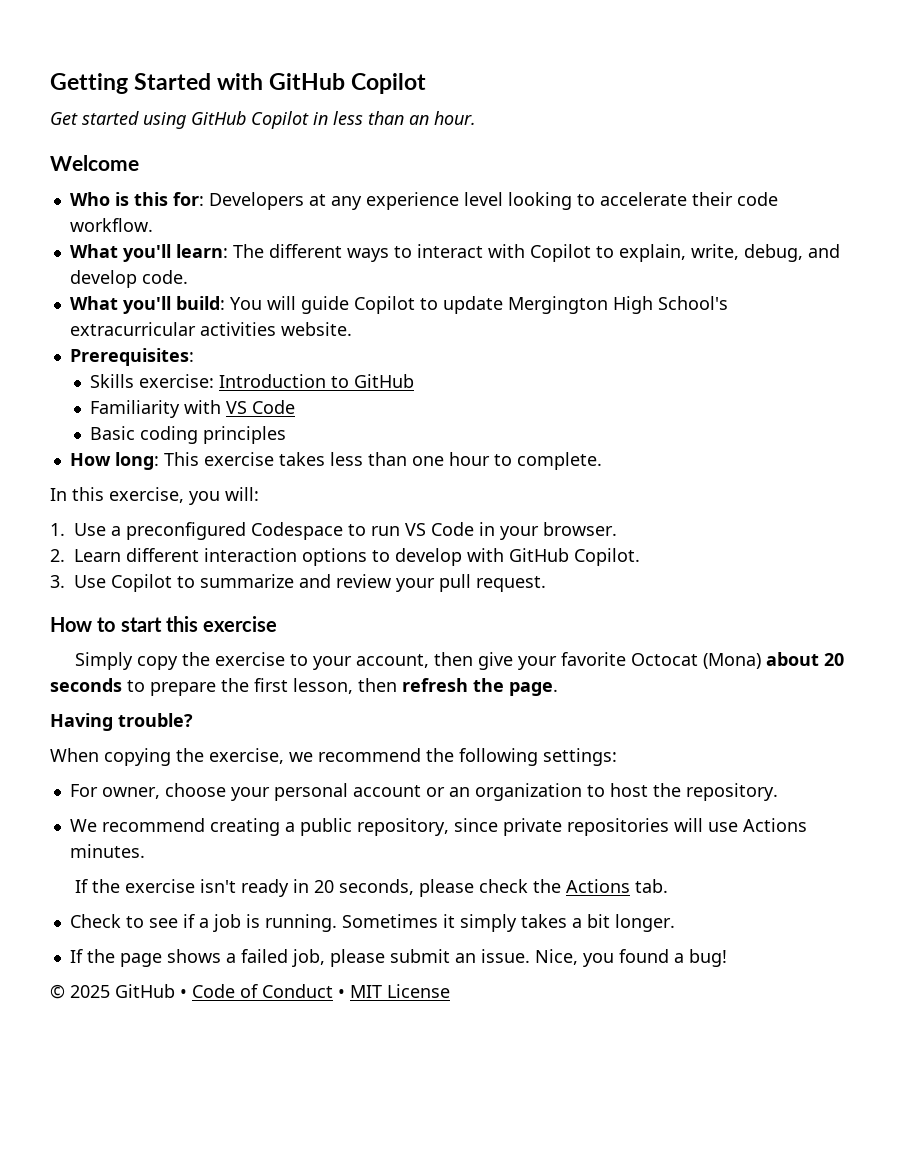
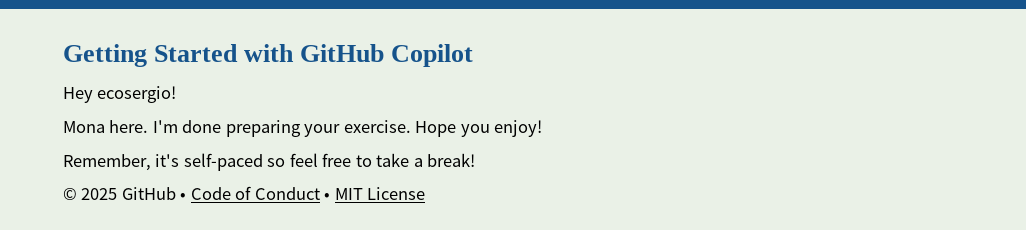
- Get started using GitHub Copilot in less than an hour.
- Welcome
- Who is this for: Developers at any experience level looking to accelerate their code workflow.
- What you'll learn: The different ways to interact with Copilot to explain, write, debug, and develop code.
- What you'll build: You will guide Copilot to update Mergington High School's extracurricular activities website.
- Prerequisites:
- Skills exercise: Introduction to GitHub
- Familiarity with VS Code
- Basic coding principles
- How long: This exercise takes less than one hour to complete.
- In this exercise, you will:
- 1. Use a preconfigured Codespace to run VS Code in your browser.
- 2. Learn different interaction options to develop with GitHub Copilot.
- 3. Use Copilot to summarize and review your pull request.
- How to start this exercise
- Simply copy the exercise to your account, then give your favorite Octocat (Mona) about 20 seconds to prepare the first lesson, then refresh the page.
- Having trouble?
- When copying the exercise, we recommend the following settings:
- For owner, choose your personal account or an organization to host the repository.
- We recommend creating a public repository, since private repositories will use Actions minutes.
- If the exercise isn't ready in 20 seconds, please check the Actions tab.
- Check to see if a job is running. Sometimes it simply takes a bit longer.
- If the page shows a failed job, please submit an issue. Nice, you found a bug!
+ Hey ecosergio!
+ Mona here. I'm done preparing your exercise. Hope you enjoy!
+ Remember, it's self-paced so feel free to take a break!

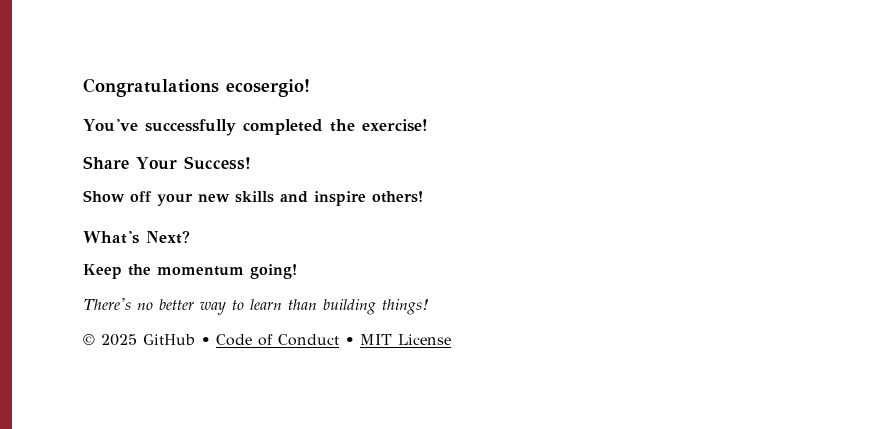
- Getting Started with GitHub Copilot
- Hey ecosergio!
- Mona here. I'm done preparing your exercise. Hope you enjoy!
- Remember, it's self-paced so feel free to take a break!
+ Congratulations ecosergio!
+ You've successfully completed the exercise!
+ Share Your Success!
+ Show off your new skills and inspire others!
+ What's Next?
+ Keep the momentum going!
+ There's no better way to learn than building things!

